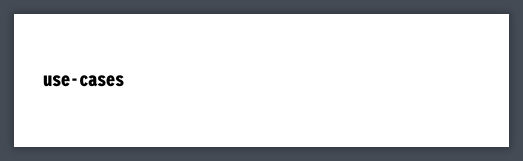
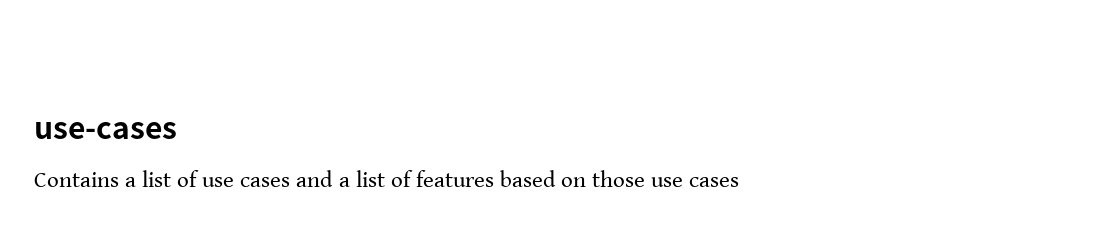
+ Contains a list of use cases and a list of features based on those use cases

